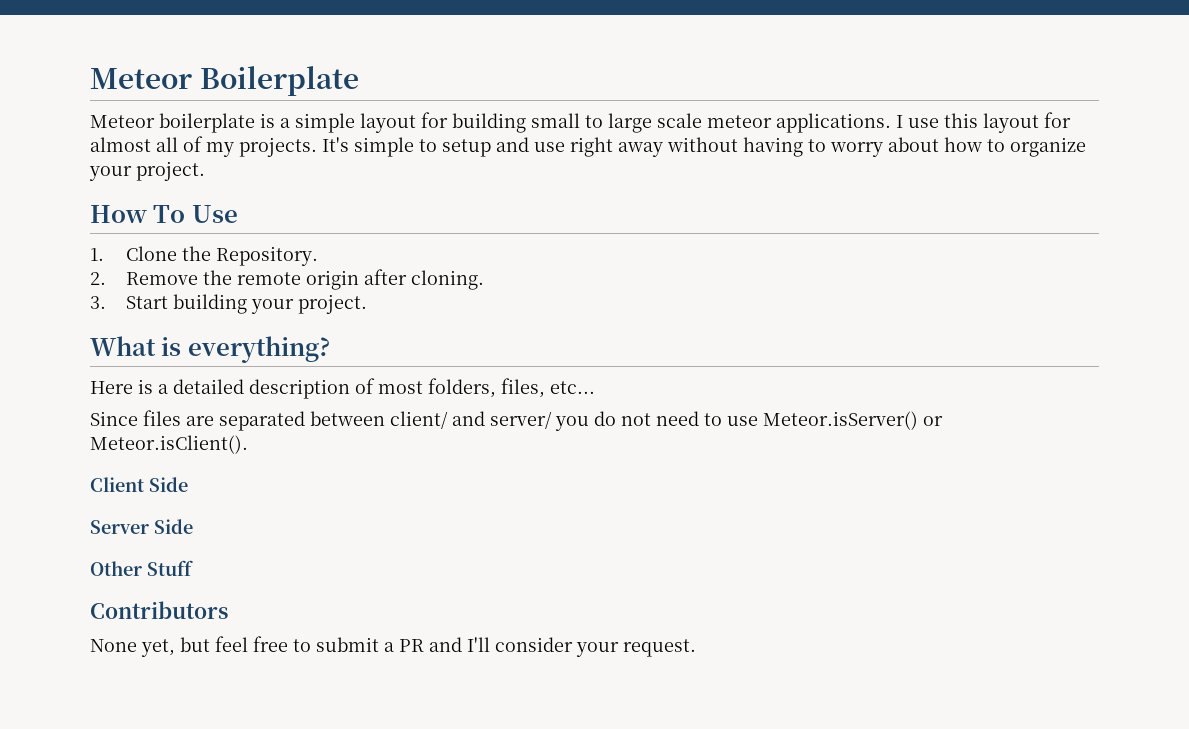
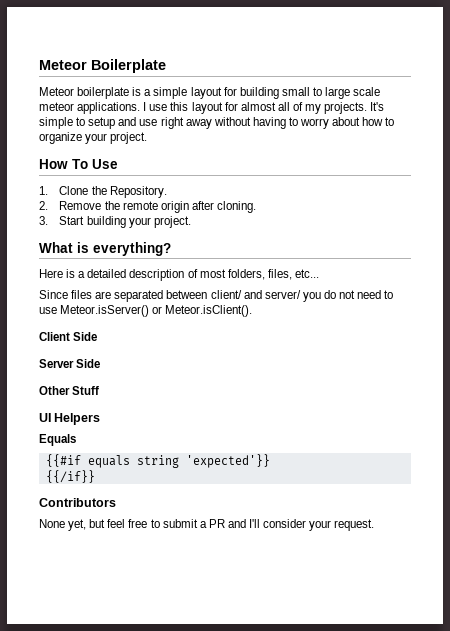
+ UI Helpers
+ Equals
+ {{#if equals string 'expected'}}
+ {{/if}}

